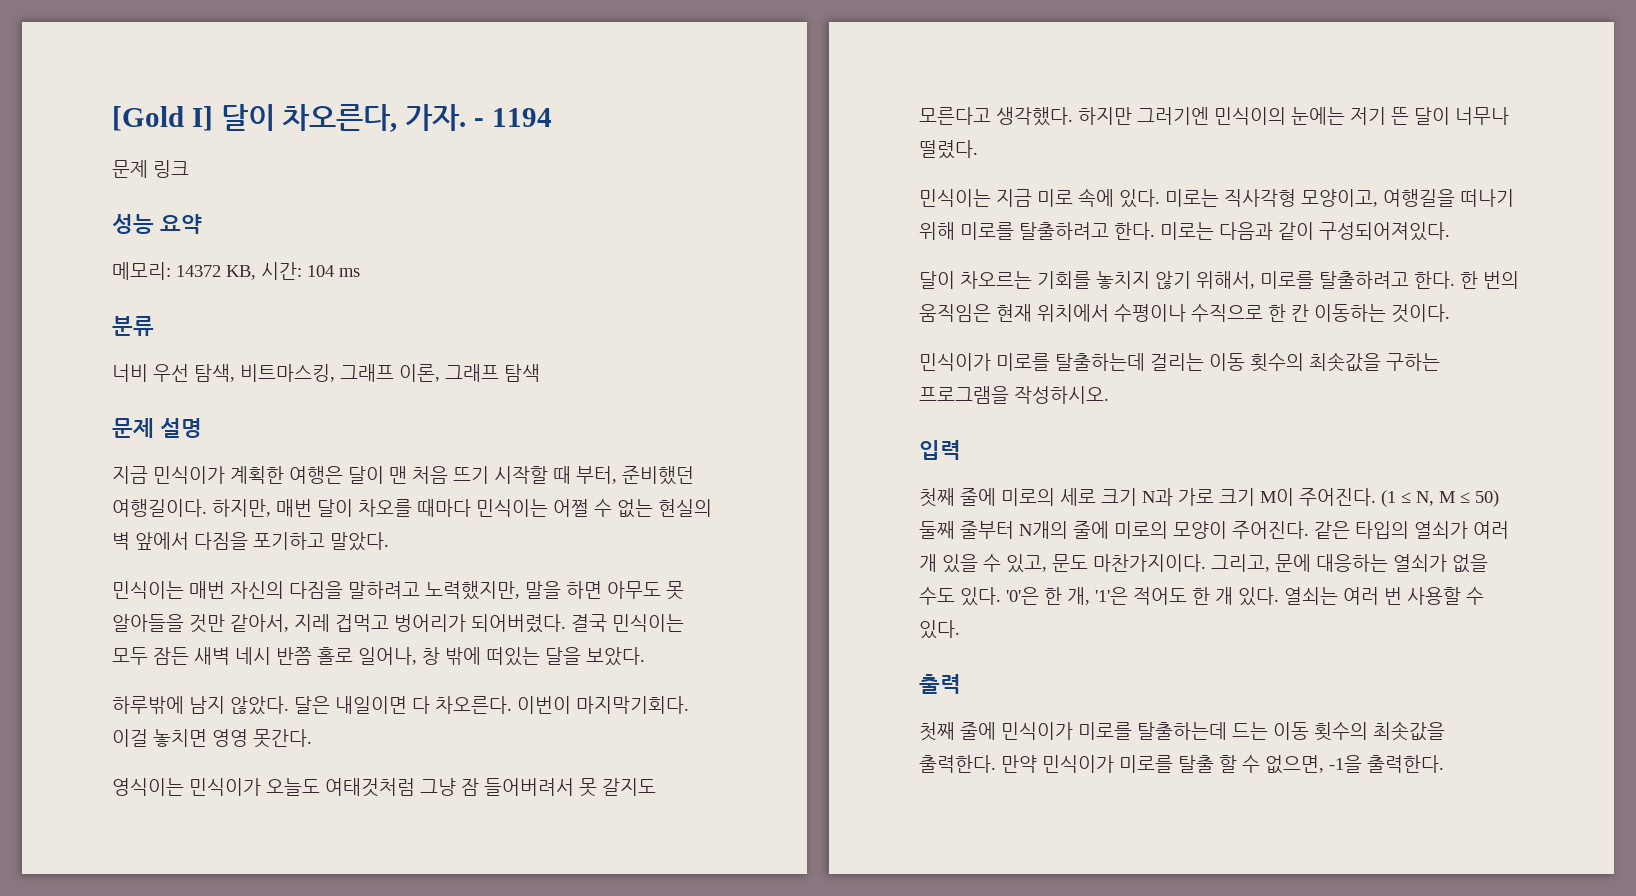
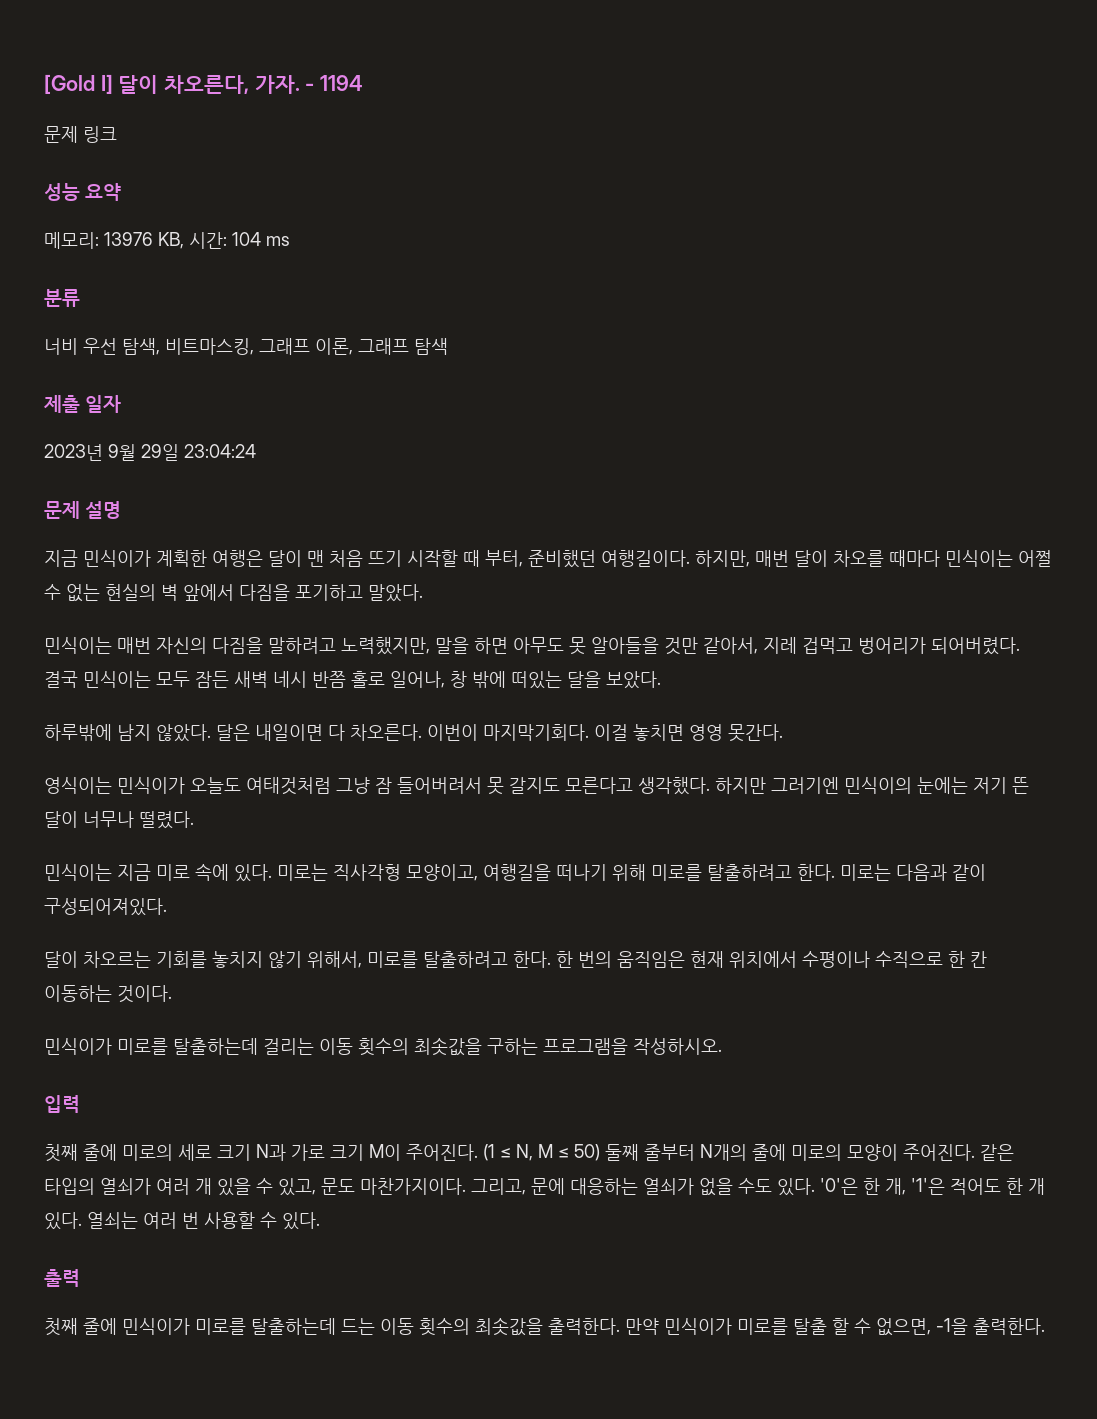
- 메모리: 14372 KB, 시간: 104 ms
+ 메모리: 13976 KB, 시간: 104 ms
+ 제출 일자
+ 2023년 9월 29일 23:04:24

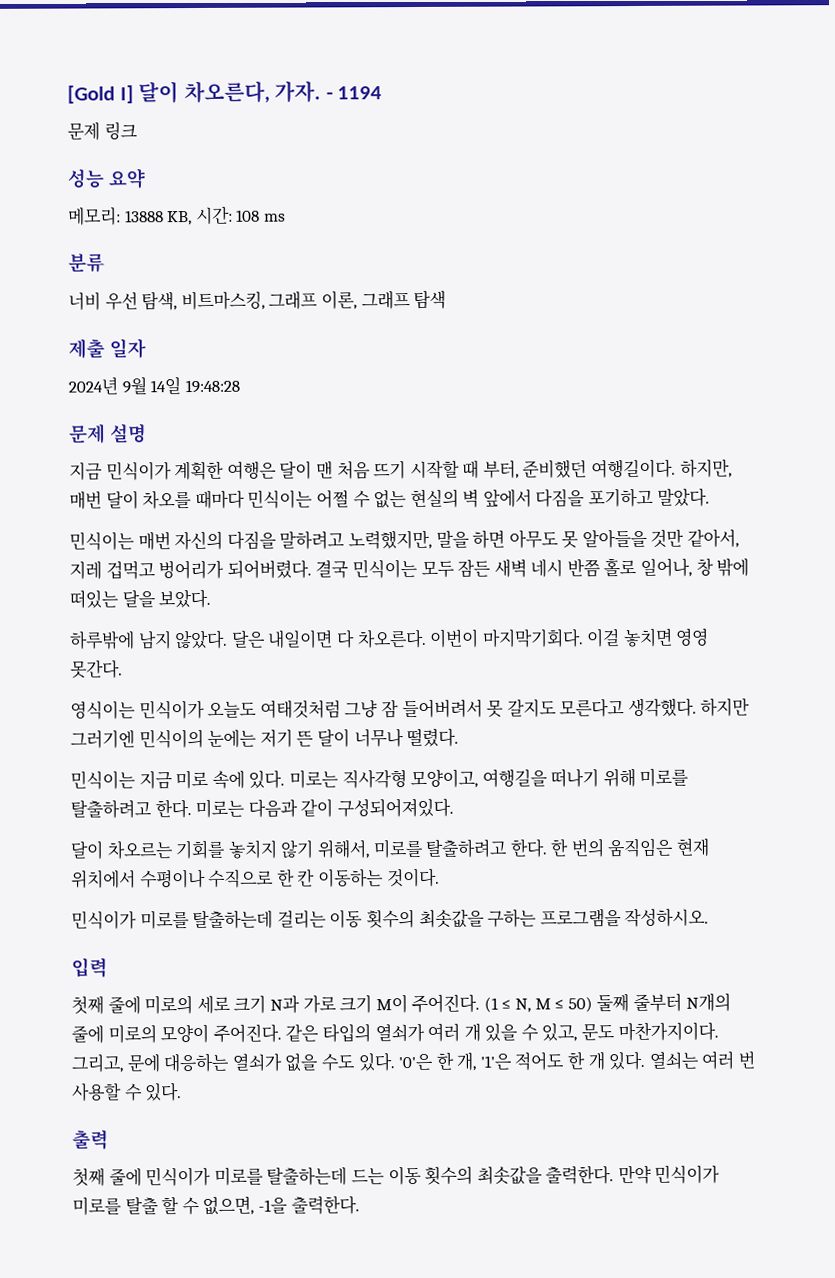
- 메모리: 13976 KB, 시간: 104 ms
+ 메모리: 13888 KB, 시간: 108 ms
- 2023년 9월 29일 23:04:24
+ 2024년 9월 14일 19:48:28

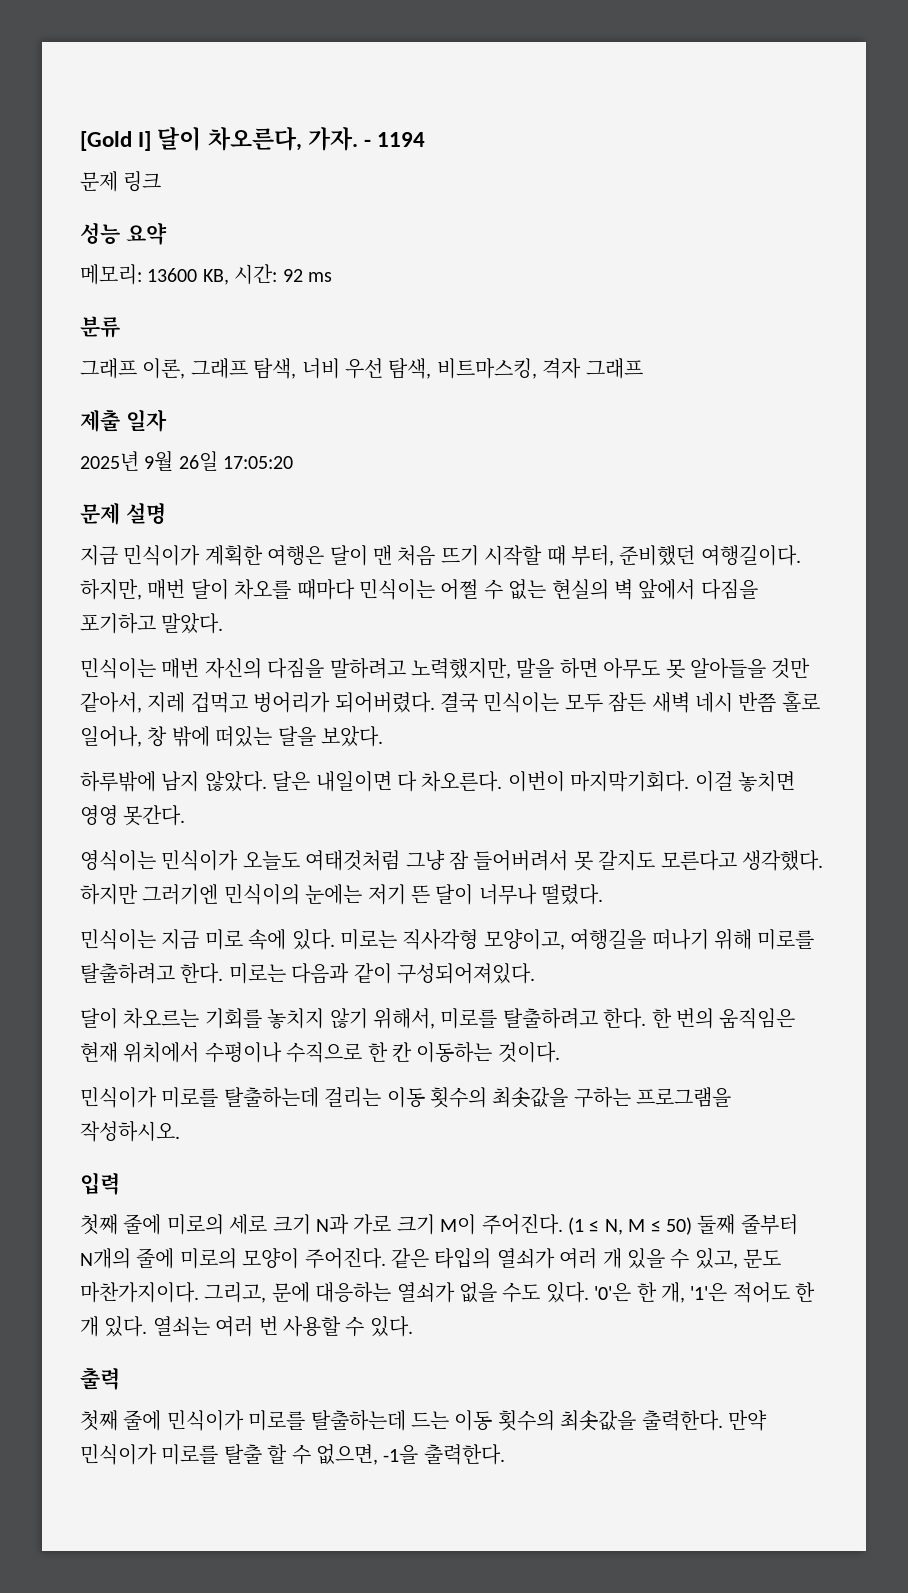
- 메모리: 13888 KB, 시간: 108 ms
+ 메모리: 13600 KB, 시간: 92 ms
- 너비 우선 탐색, 비트마스킹, 그래프 이론, 그래프 탐색
+ 그래프 이론, 그래프 탐색, 너비 우선 탐색, 비트마스킹, 격자 그래프
- 2024년 9월 14일 19:48:28
+ 2025년 9월 26일 17:05:20

